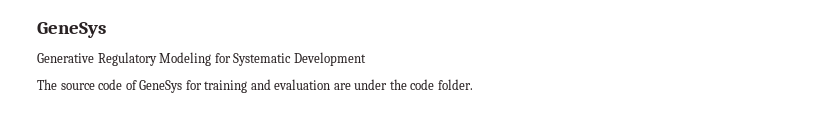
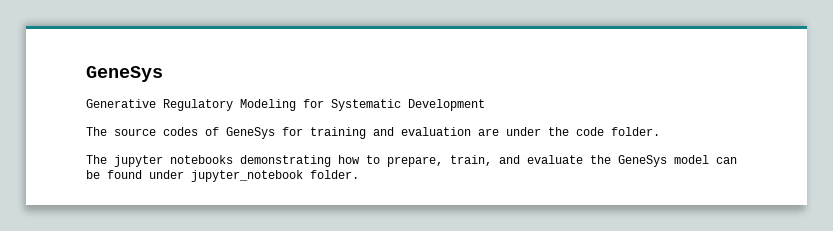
- The source code of GeneSys for training and evaluation are under the code folder.
+ The source codes of GeneSys for training and evaluation are under the code folder.
+ The jupyter notebooks demonstrating how to prepare, train, and evaluate the GeneSys model can be found under jupyter_notebook folder.

